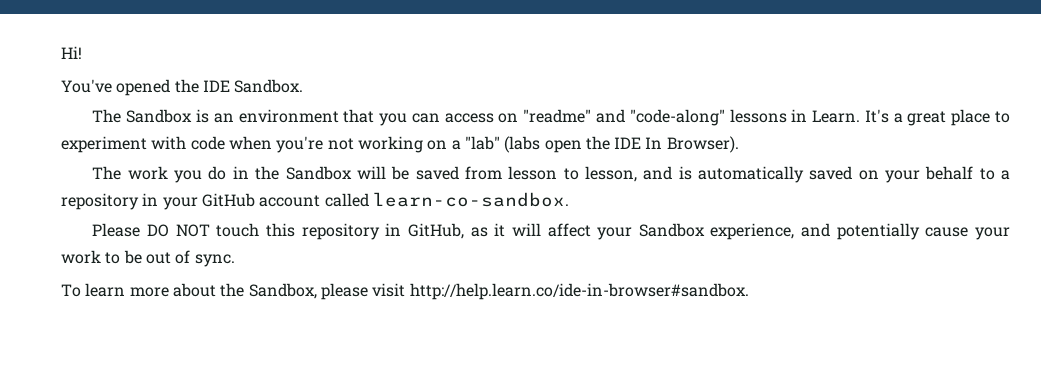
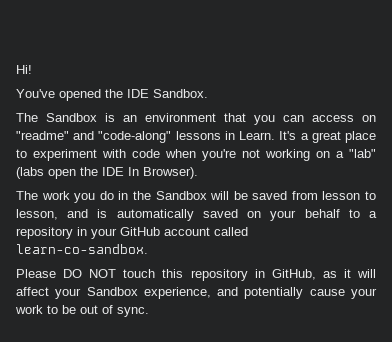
- To learn more about the Sandbox, please visit http://help.learn.co/ide-in-browser#sandbox.

